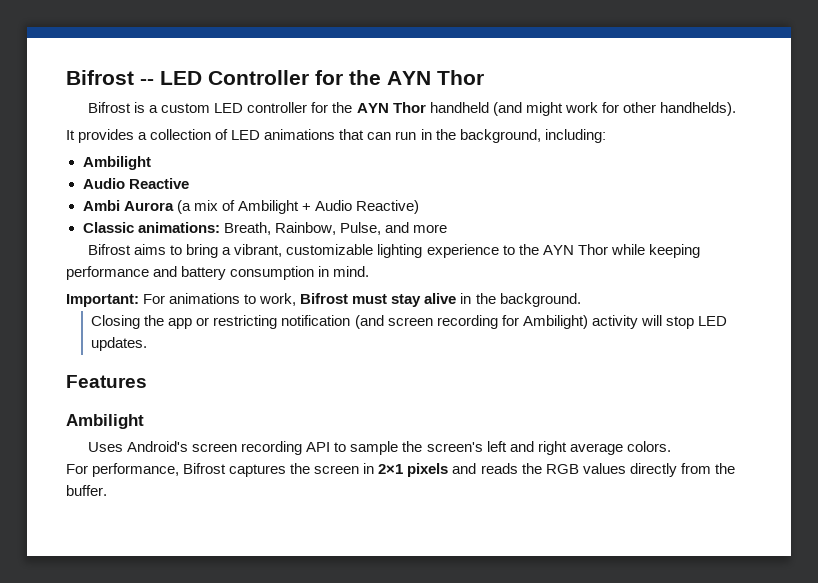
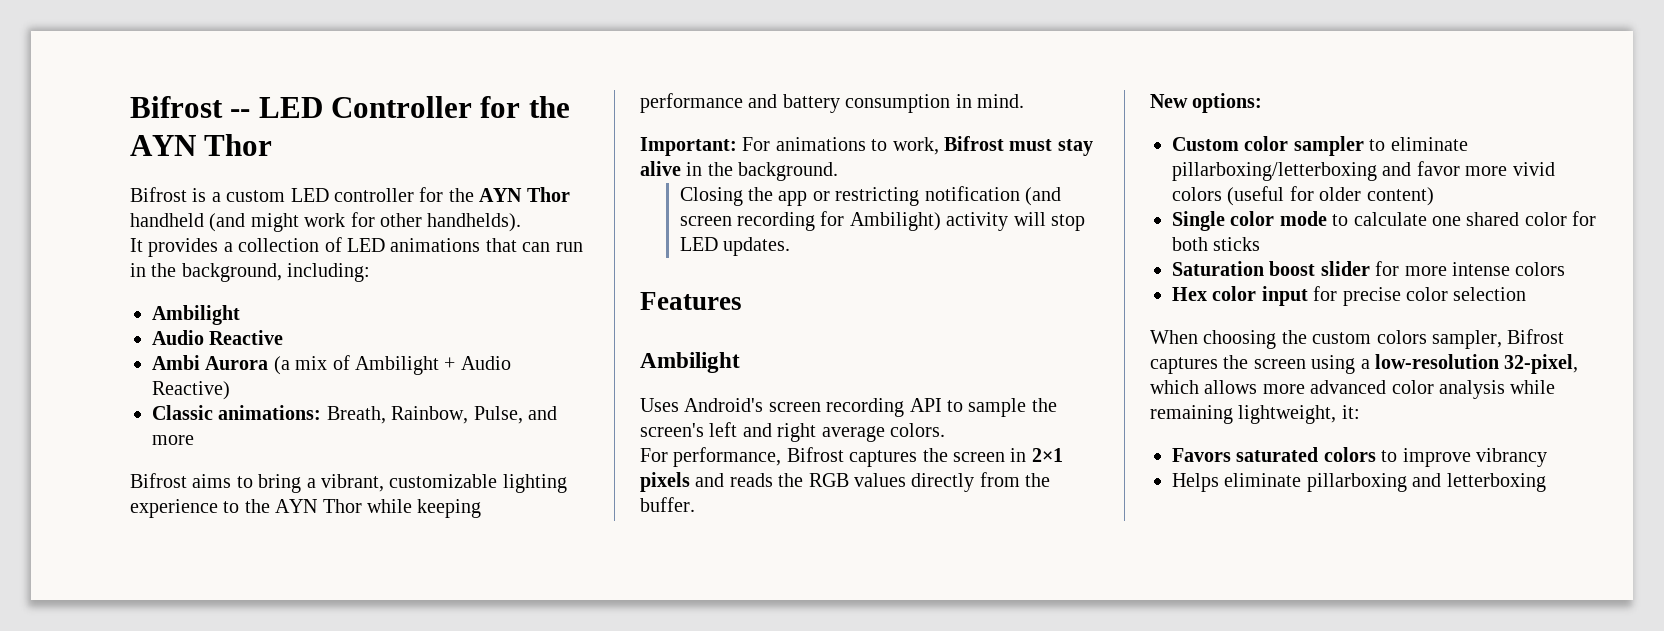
+ New options:
+ Custom color sampler to eliminate pillarboxing/letterboxing and favor more vivid colors (useful for older content)
+ Single color mode to calculate one shared color for both sticks
+ Saturation boost slider for more intense colors
+ Hex color input for precise color selection
+ When choosing the custom colors sampler, Bifrost captures the screen using a low-resolution 32-pixel, which allows more advanced color analysis while remaining lightweight, it:
+ Favors saturated colors to improve vibrancy
+ Helps eliminate pillarboxing and letterboxing

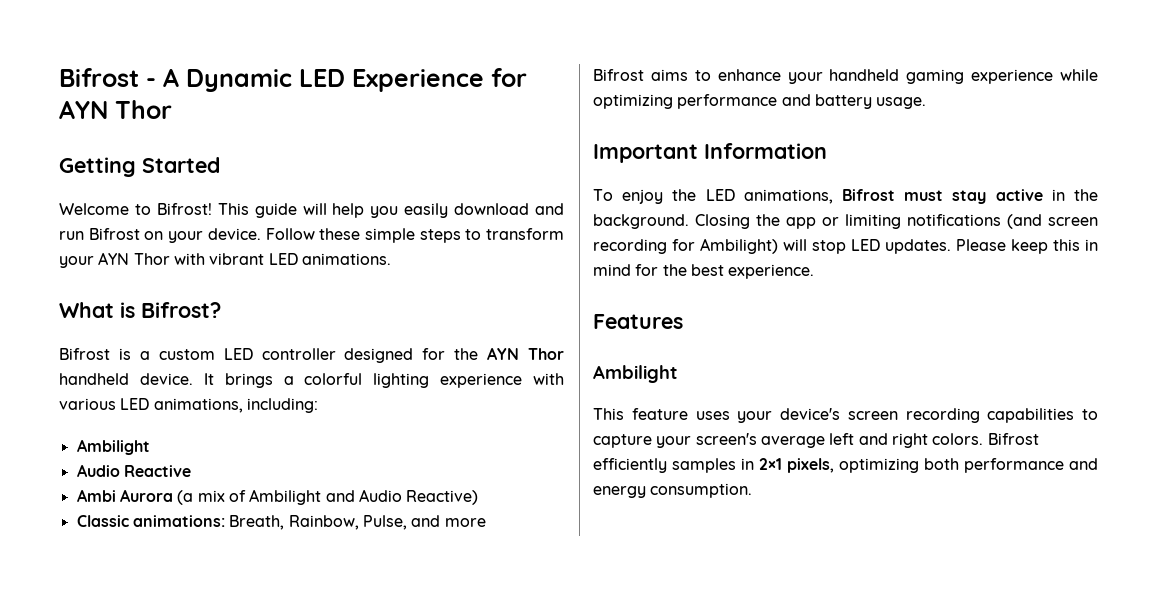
- Bifrost -- LED Controller for the AYN Thor
+ Bifrost - A Dynamic LED Experience for AYN Thor
+ Getting Started
+ Welcome to Bifrost! This guide will help you easily download and run Bifrost on your device. Follow these simple steps to transform your AYN Thor with vibrant LED animations.
+ What is Bifrost?
- Bifrost is a custom LED controller for the AYN Thor handheld (and might work for other handhelds).
- It provides a collection of LED animations that can run in the background, including:
+ Bifrost is a custom LED controller designed for the AYN Thor handheld device. It brings a colorful lighting experience with various LED animations, including:
- Ambi Aurora (a mix of Ambilight + Audio Reactive)
+ Ambi Aurora (a mix of Ambilight and Audio Reactive)
- Bifrost aims to bring a vibrant, customizable lighting experience to the AYN Thor while keeping performance and battery consumption in mind.
- Important: For animations to work, Bifrost must stay alive in the background.
- Closing the app or restricting notification (and screen recording for Ambilight) activity will stop LED updates.
+ Bifrost aims to enhance your handheld gaming experience while optimizing performance and battery usage.
+ Important Information
+ To enjoy the LED animations, Bifrost must stay active in the background. Closing the app or limiting notifications (and screen recording for Ambilight) will stop LED updates. Please keep this in mind for the best experience.
  Features
  Ambilight
- Uses Android's screen recording API to sample the screen's left and right average colors.
- For performance, Bifrost captures the screen in 2×1 pixels and reads the RGB values directly from the buffer.
- New options:
- Custom color sampler to eliminate pillarboxing/letterboxing and favor more vivid colors (useful for older content)
- Single color mode to calculate one shared color for both sticks
- Saturation boost slider for more intense colors
- Hex color input for precise color selection
- When choosing the custom colors sampler, Bifrost captures the screen using a low-resolution 32-pixel, which allows more advanced color analysis while remaining lightweight, it:
- Favors saturated colors to improve vibrancy
- Helps eliminate pillarboxing and letterboxing
+ This feature uses your device's screen recording capabilities to capture your screen's average left and right colors. Bifrost efficiently samples in 2×1 pixels, optimizing both performance and energy consumption.

